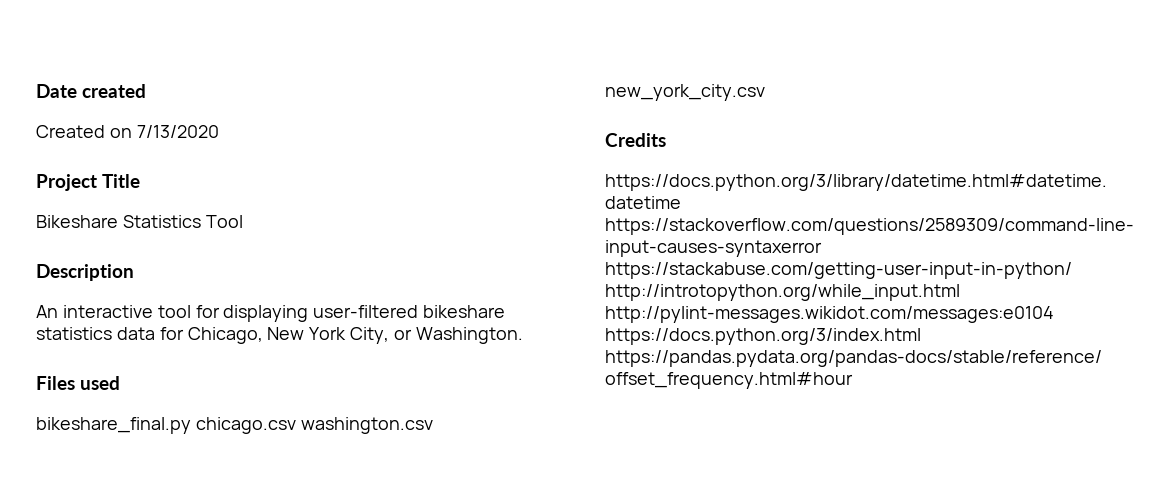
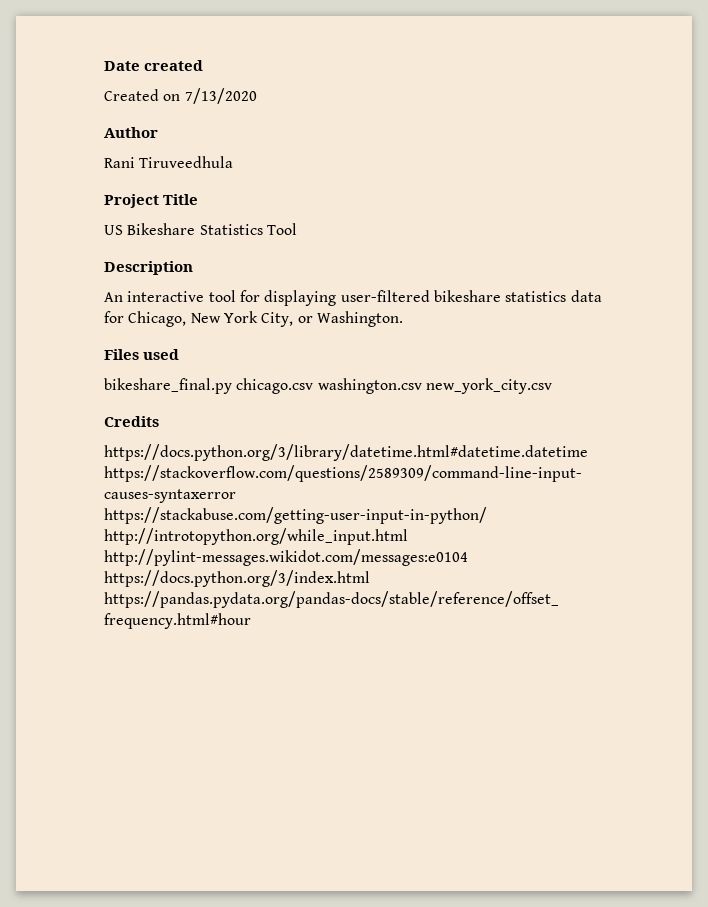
+ Author
+ Rani Tiruveedhula
- Bikeshare Statistics Tool
+ US Bikeshare Statistics Tool

